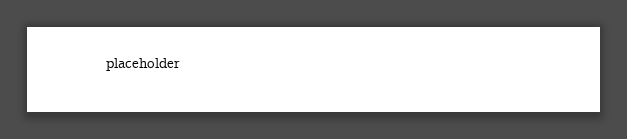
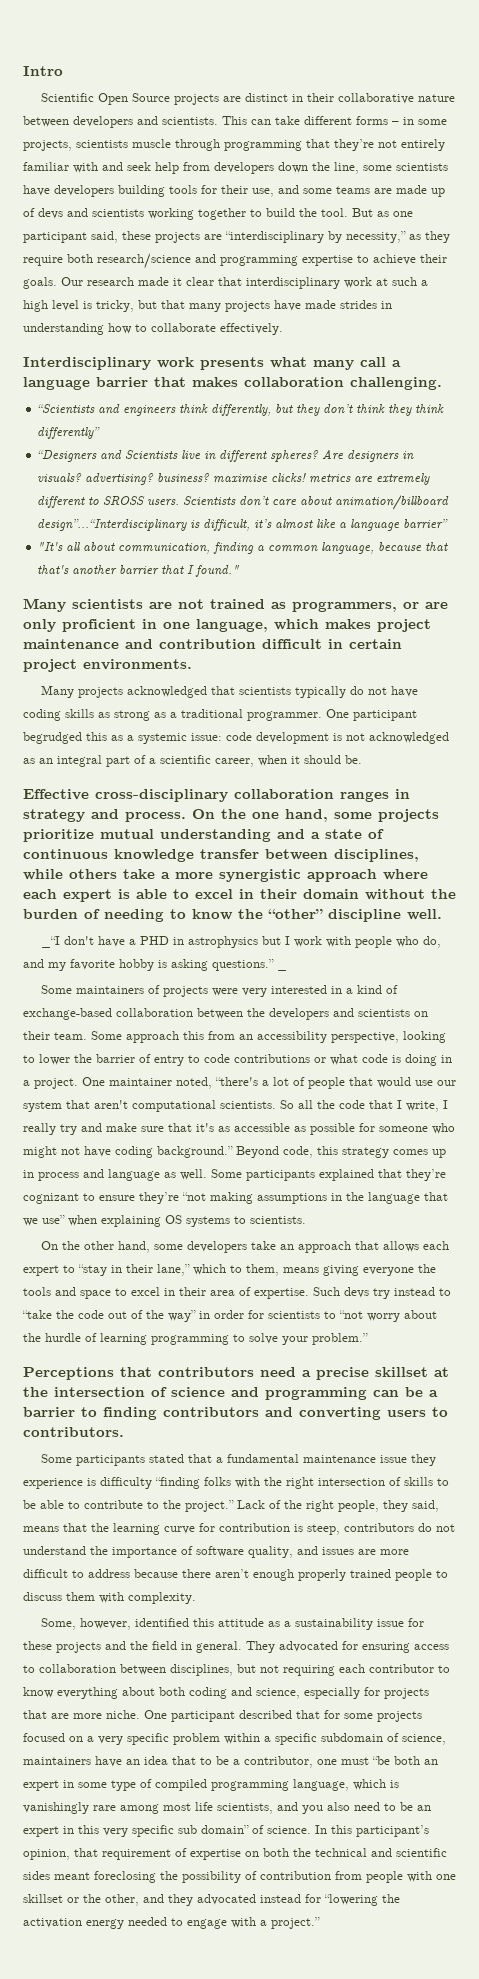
- placeholder
+ Intro
+ Scientific Open Source projects are distinct in their collaborative nature between developers and scientists. This can take different forms – in some projects, scientists muscle through programming that they’re not entirely familiar with and seek help from developers down the line, some scientists have developers building tools for their use, and some teams are made up of devs and scientists working together to build the tool. But as one participant said, these projects are “interdisciplinary by necessity,” as they require both research/science and programming expertise to achieve their goals. Our research made it clear that interdisciplinary work at such a high level is tricky, but that many projects have made strides in understanding how to collaborate effectively.
+ Interdisciplinary work presents what many call a language barrier that makes collaboration challenging.
+ “Scientists and engineers think differently, but they don’t think they think differently”
+ “Designers and Scientists live in different spheres? Are designers in visuals? advertising? business? maximise clicks! metrics are extremely different to SROSS users. Scientists don’t care about animation/billboard design”…“Interdisciplinary is difficult, it’s almost like a language barrier”
+ "It's all about communication, finding a common language, because that that's another barrier that I found."
+ Many scientists are not trained as programmers, or are only proficient in one language, which makes project maintenance and contribution difficult in certain project environments.
+ Many projects acknowledged that scientists typically do not have coding skills as strong as a traditional programmer. One participant begrudged this as a systemic issue: code development is not acknowledged as an integral part of a scientific career, when it should be.
+ Effective cross-disciplinary collaboration ranges in strategy and process. On the one hand, some projects prioritize mutual understanding and a state of continuous knowledge transfer between disciplines, while others take a more synergistic approach where each expert is able to excel in their domain without the burden of needing to know the “other” discipline well.
+ _“I don't have a PHD in astrophysics but I work with people who do, and my favorite hobby is asking questions.” _
+ Some maintainers of projects were very interested in a kind of exchange-based collaboration between the developers and scientists on their team. Some approach this from an accessibility perspective, looking to lower the barrier of entry to code contributions or what code is doing in a project. One maintainer noted, “there's a lot of people that would use our system that aren't computational scientists. So all the code that I write, I really try and make sure that it's as accessible as possible for someone who might not have coding background.” Beyond code, this strategy comes up in process and language as well. Some participants explained that they’re cognizant to ensure they’re “not making assumptions in the language that we use” when explaining OS systems to scientists.
+ On the other hand, some developers take an approach that allows each expert to “stay in their lane,” which to them, means giving everyone the tools and space to excel in their area of expertise. Such devs try instead to “take the code out of the way” in order for scientists to “not worry about the hurdle of learning programming to solve your problem.”
+ Perceptions that contributors need a precise skillset at the intersection of science and programming can be a barrier to finding contributors and converting users to contributors.
+ Some participants stated that a fundamental maintenance issue they experience is difficulty “finding folks with the right intersection of skills to be able to contribute to the project.” Lack of the right people, they said, means that the learning curve for contribution is steep, contributors do not understand the importance of software quality, and issues are more difficult to address because there aren’t enough properly trained people to discuss them with complexity.
+ Some, however, identified this attitude as a sustainability issue for these projects and the field in general. They advocated for ensuring access to collaboration between disciplines, but not requiring each contributor to know everything about both coding and science, especially for projects that are more niche. One participant described that for some projects focused on a very specific problem within a specific subdomain of science, maintainers have an idea that to be a contributor, one must “be both an expert in some type of compiled programming language, which is vanishingly rare among most life scientists, and you also need to be an expert in this very specific sub domain” of science. In this participant’s opinion, that requirement of expertise on both the technical and scientific sides meant foreclosing the possibility of contribution from people with one skillset or the other, and they advocated instead for “lowering the activation energy needed to engage with a project.”

